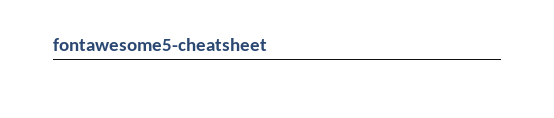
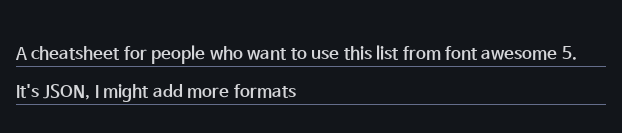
- fontawesome5-cheatsheet
+ A cheatsheet for people who want to use this list from font awesome 5.
+ It's JSON, I might add more formats

